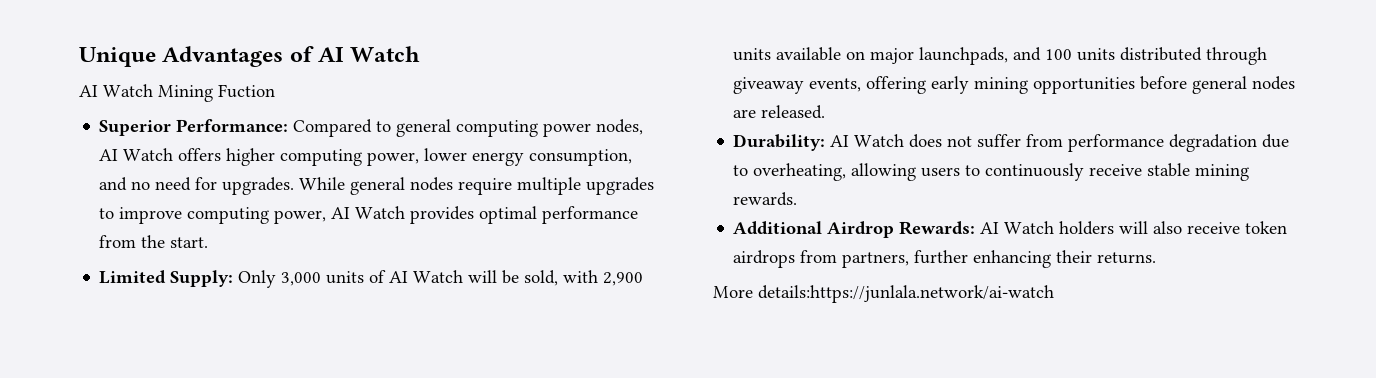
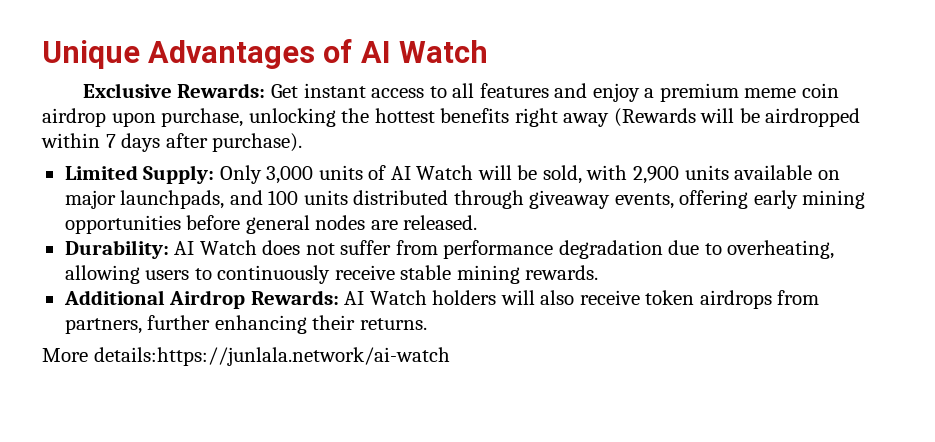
- AI Watch Mining Fuction
- Superior Performance: Compared to general computing power nodes, AI Watch offers higher computing power, lower energy consumption, and no need for upgrades. While general nodes require multiple upgrades to improve computing power, AI Watch provides optimal performance from the start.
+ Exclusive Rewards: Get instant access to all features and enjoy a premium meme coin airdrop upon purchase, unlocking the hottest benefits right away (Rewards will be airdropped within 7 days after purchase).

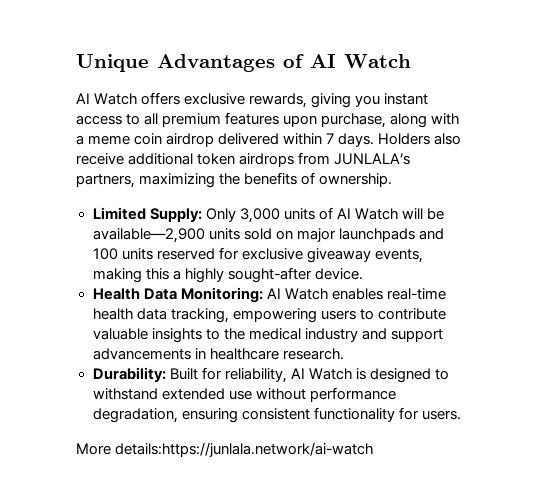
- Exclusive Rewards: Get instant access to all features and enjoy a premium meme coin airdrop upon purchase, unlocking the hottest benefits right away (Rewards will be airdropped within 7 days after purchase).
+ AI Watch offers exclusive rewards, giving you instant access to all premium features upon purchase, along with a meme coin airdrop delivered within 7 days. Holders also receive additional token airdrops from JUNLALA’s partners, maximizing the benefits of ownership.
- Limited Supply: Only 3,000 units of AI Watch will be sold, with 2,900 units available on major launchpads, and 100 units distributed through giveaway events, offering early mining opportunities before general nodes are released.
- Durability: AI Watch does not suffer from performance degradation due to overheating, allowing users to continuously receive stable mining rewards.
- Additional Airdrop Rewards: AI Watch holders will also receive token airdrops from partners, further enhancing their returns.
+ Limited Supply: Only 3,000 units of AI Watch will be available—2,900 units sold on major launchpads and 100 units reserved for exclusive giveaway events, making this a highly sought-after device.
+ Health Data Monitoring: AI Watch enables real-time health data tracking, empowering users to contribute valuable insights to the medical industry and support advancements in healthcare research.
+ Durability: Built for reliability, AI Watch is designed to withstand extended use without performance degradation, ensuring consistent functionality for users.

